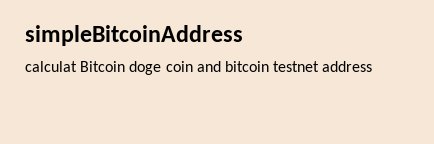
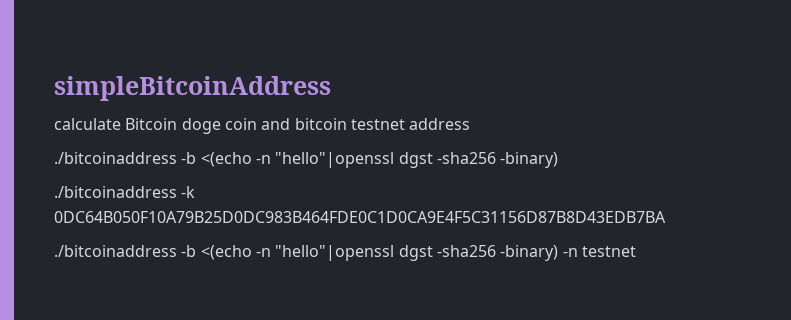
- calculat Bitcoin doge coin and bitcoin testnet address
+ calculate Bitcoin doge coin and bitcoin testnet address
+ ./bitcoinaddress -b <(echo -n "hello"|openssl dgst -sha256 -binary)
+ ./bitcoinaddress -k 0DC64B050F10A79B25D0DC983B464FDE0C1D0CA9E4F5C31156D87B8D43EDB7BA
+ ./bitcoinaddress -b <(echo -n "hello"|openssl dgst -sha256 -binary) -n testnet

